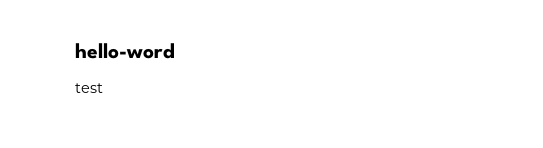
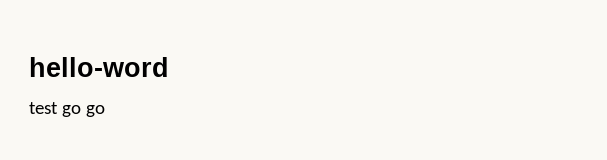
- test
+ test go go

